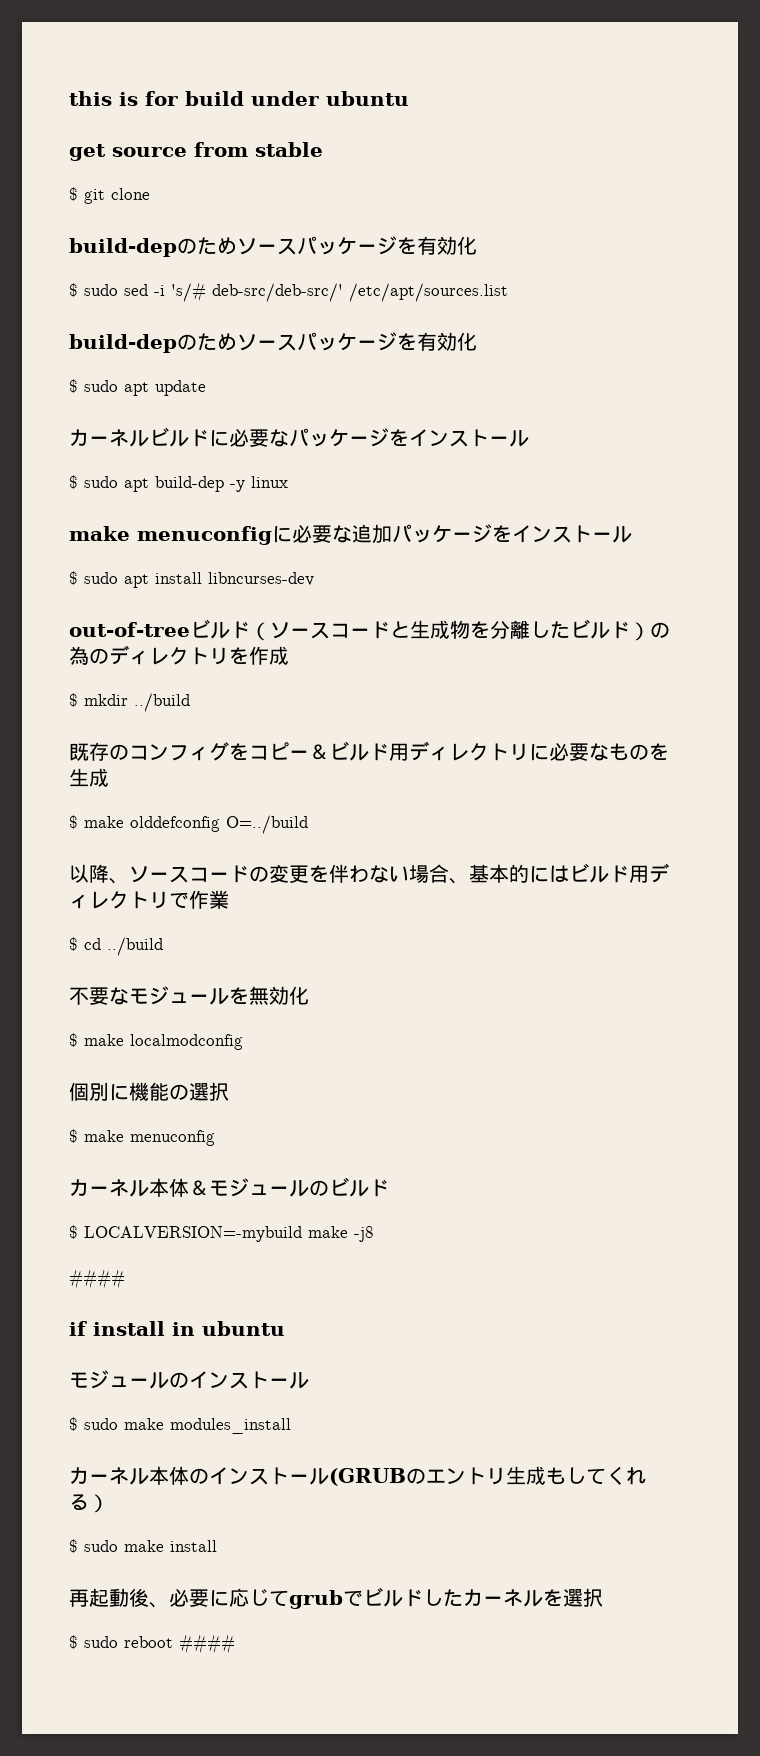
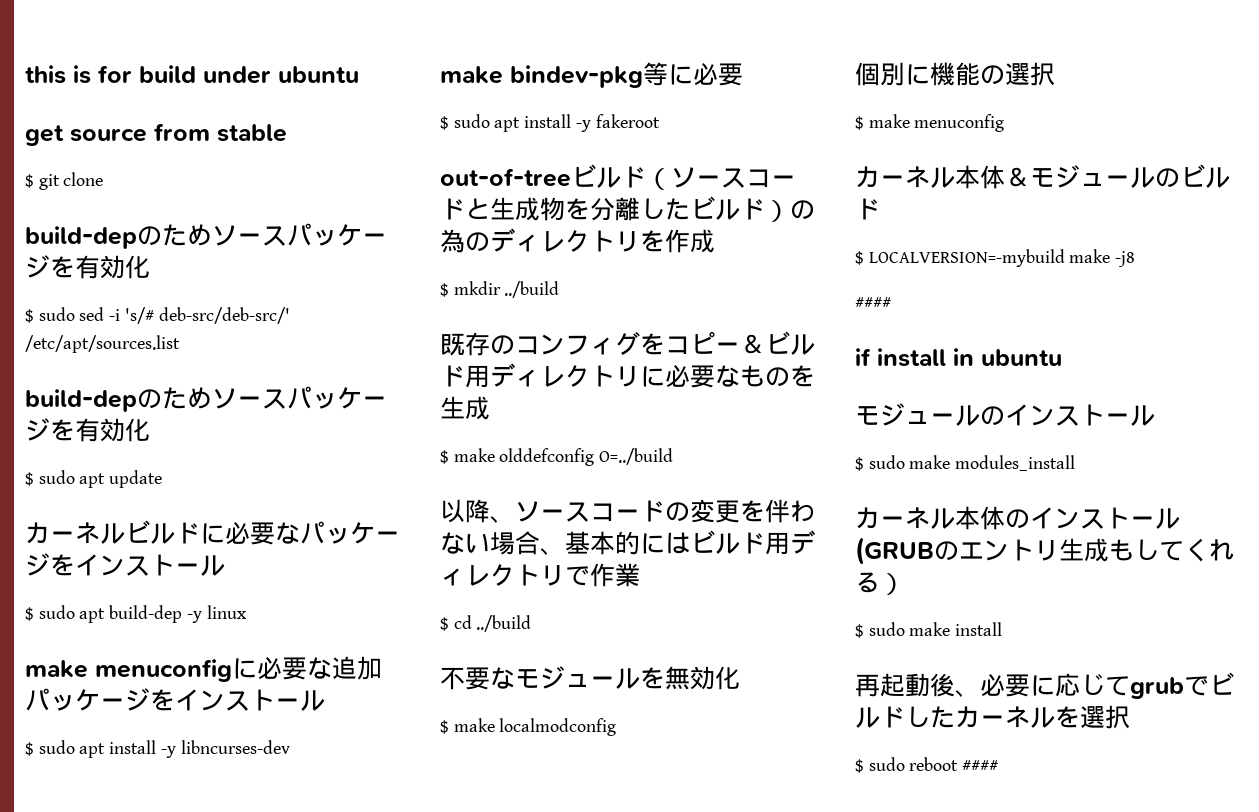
- $ sudo apt install libncurses-dev
+ $ sudo apt install -y libncurses-dev
+ make bindev-pkg等に必要
+ $ sudo apt install -y fakeroot

